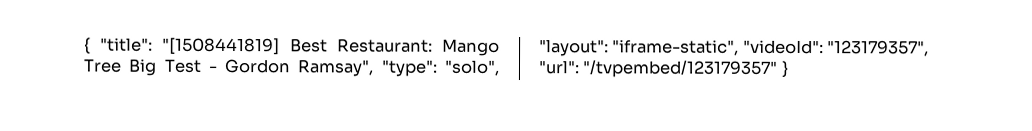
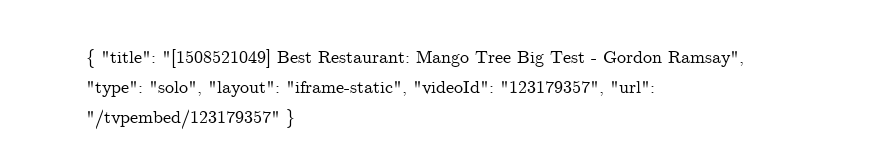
- { "title": "[1508441819] Best Restaurant: Mango Tree Big Test - Gordon Ramsay", "type": "solo", "layout": "iframe-static", "videoId": "123179357", "url": "/tvpembed/123179357" }
+ { "title": "[1508521049] Best Restaurant: Mango Tree Big Test - Gordon Ramsay", "type": "solo", "layout": "iframe-static", "videoId": "123179357", "url": "/tvpembed/123179357" }

